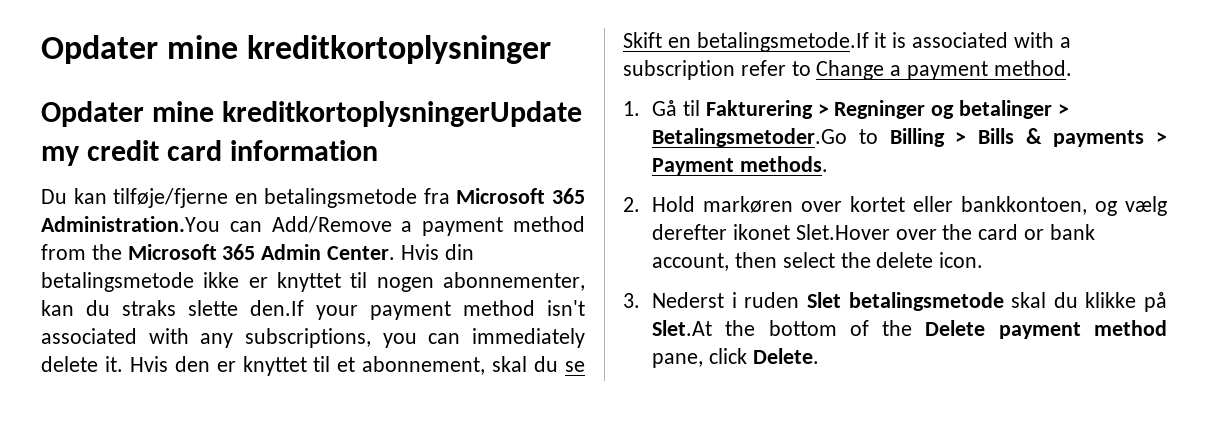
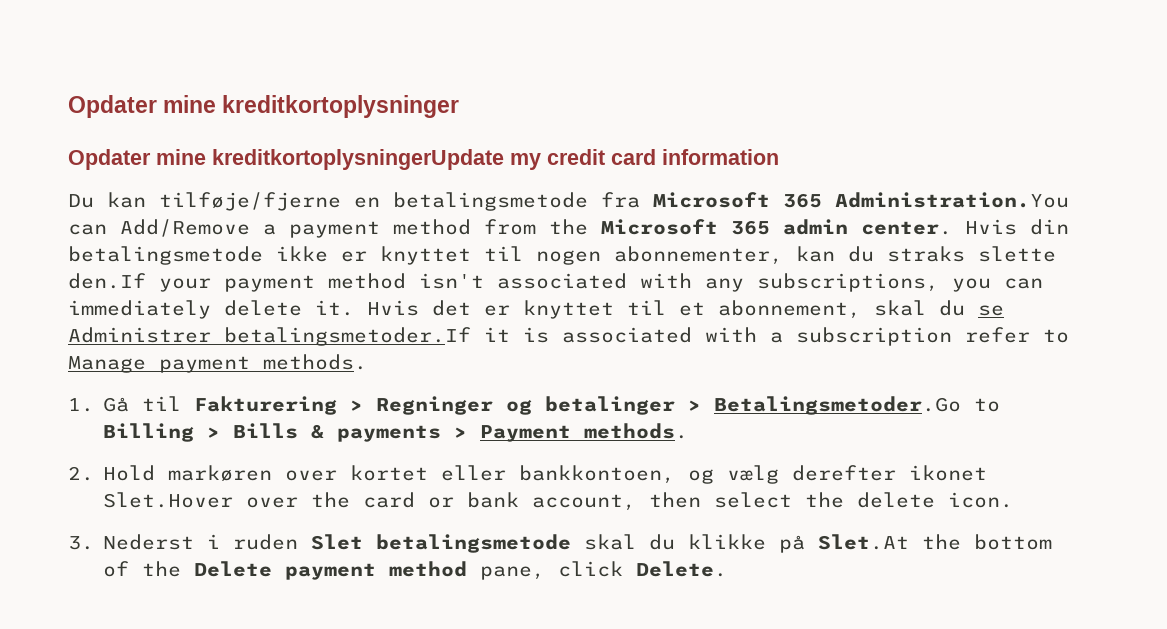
- Du kan tilføje/fjerne en betalingsmetode fra Microsoft 365 Administration.You can Add/Remove a payment method from the Microsoft 365 Admin Center.
+ Du kan tilføje/fjerne en betalingsmetode fra Microsoft 365 Administration.You can Add/Remove a payment method from the Microsoft 365 admin center.
- Hvis den er knyttet til et abonnement, skal du se Skift en betalingsmetode.If it is associated with a subscription refer to Change a payment method.
+ Hvis det er knyttet til et abonnement, skal du se Administrer betalingsmetoder.If it is associated with a subscription refer to Manage payment methods.

